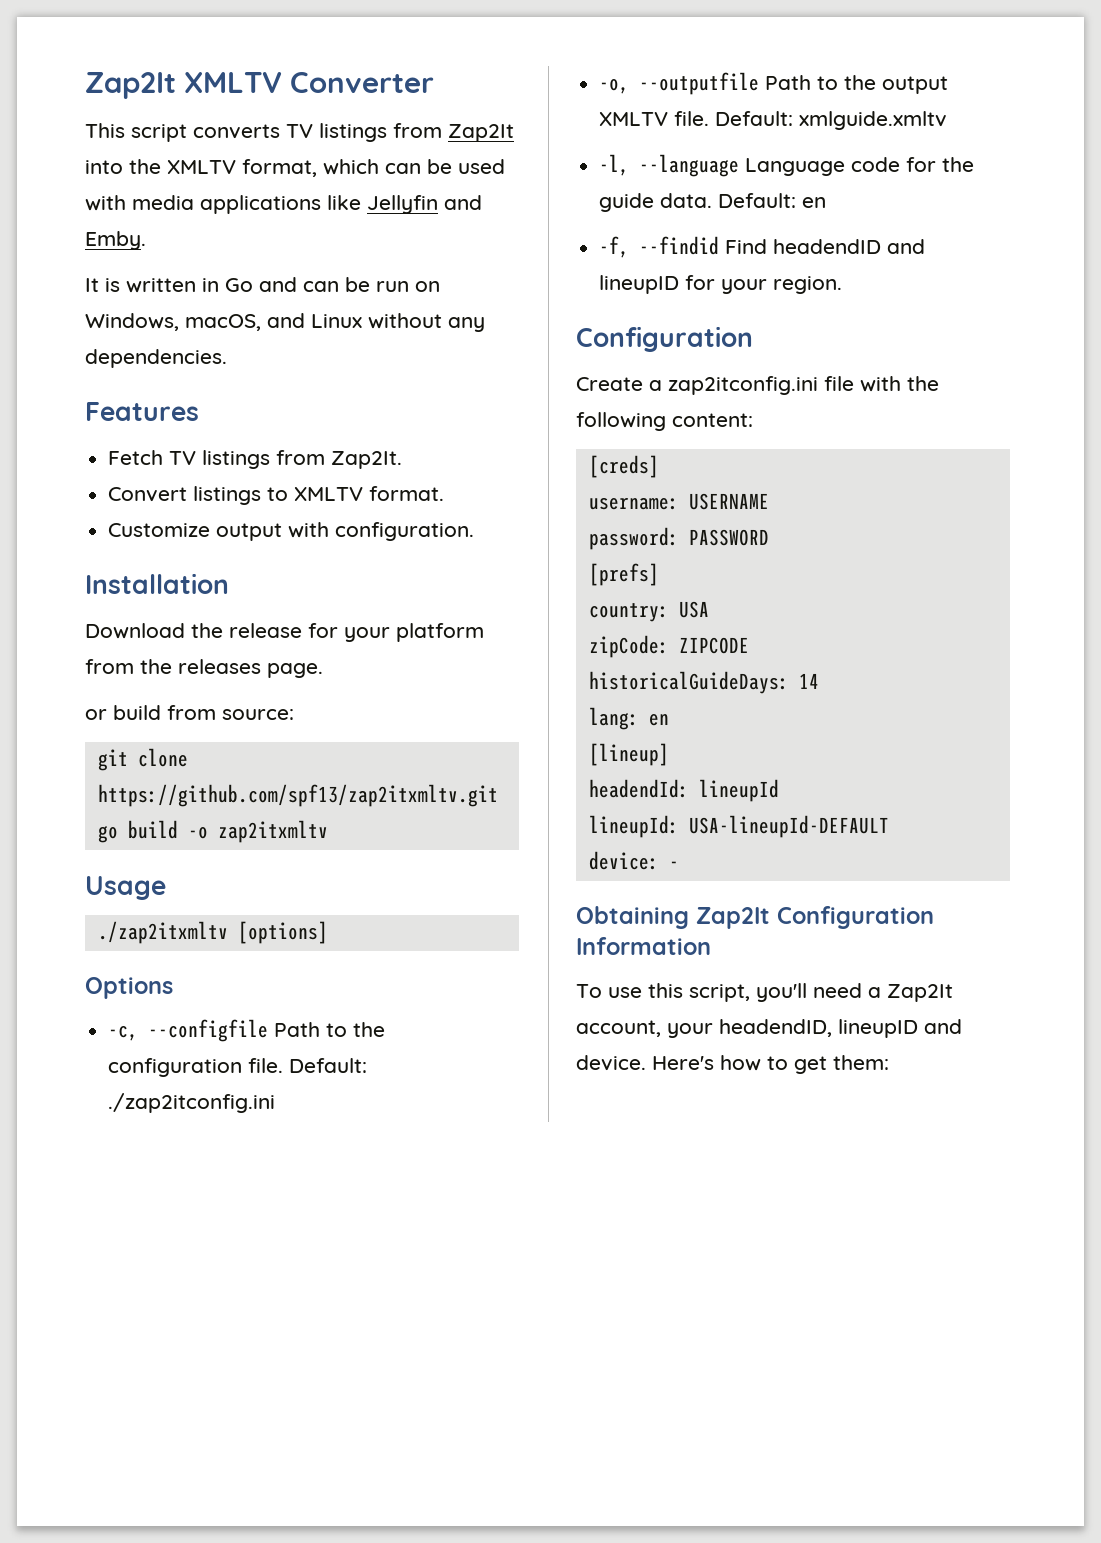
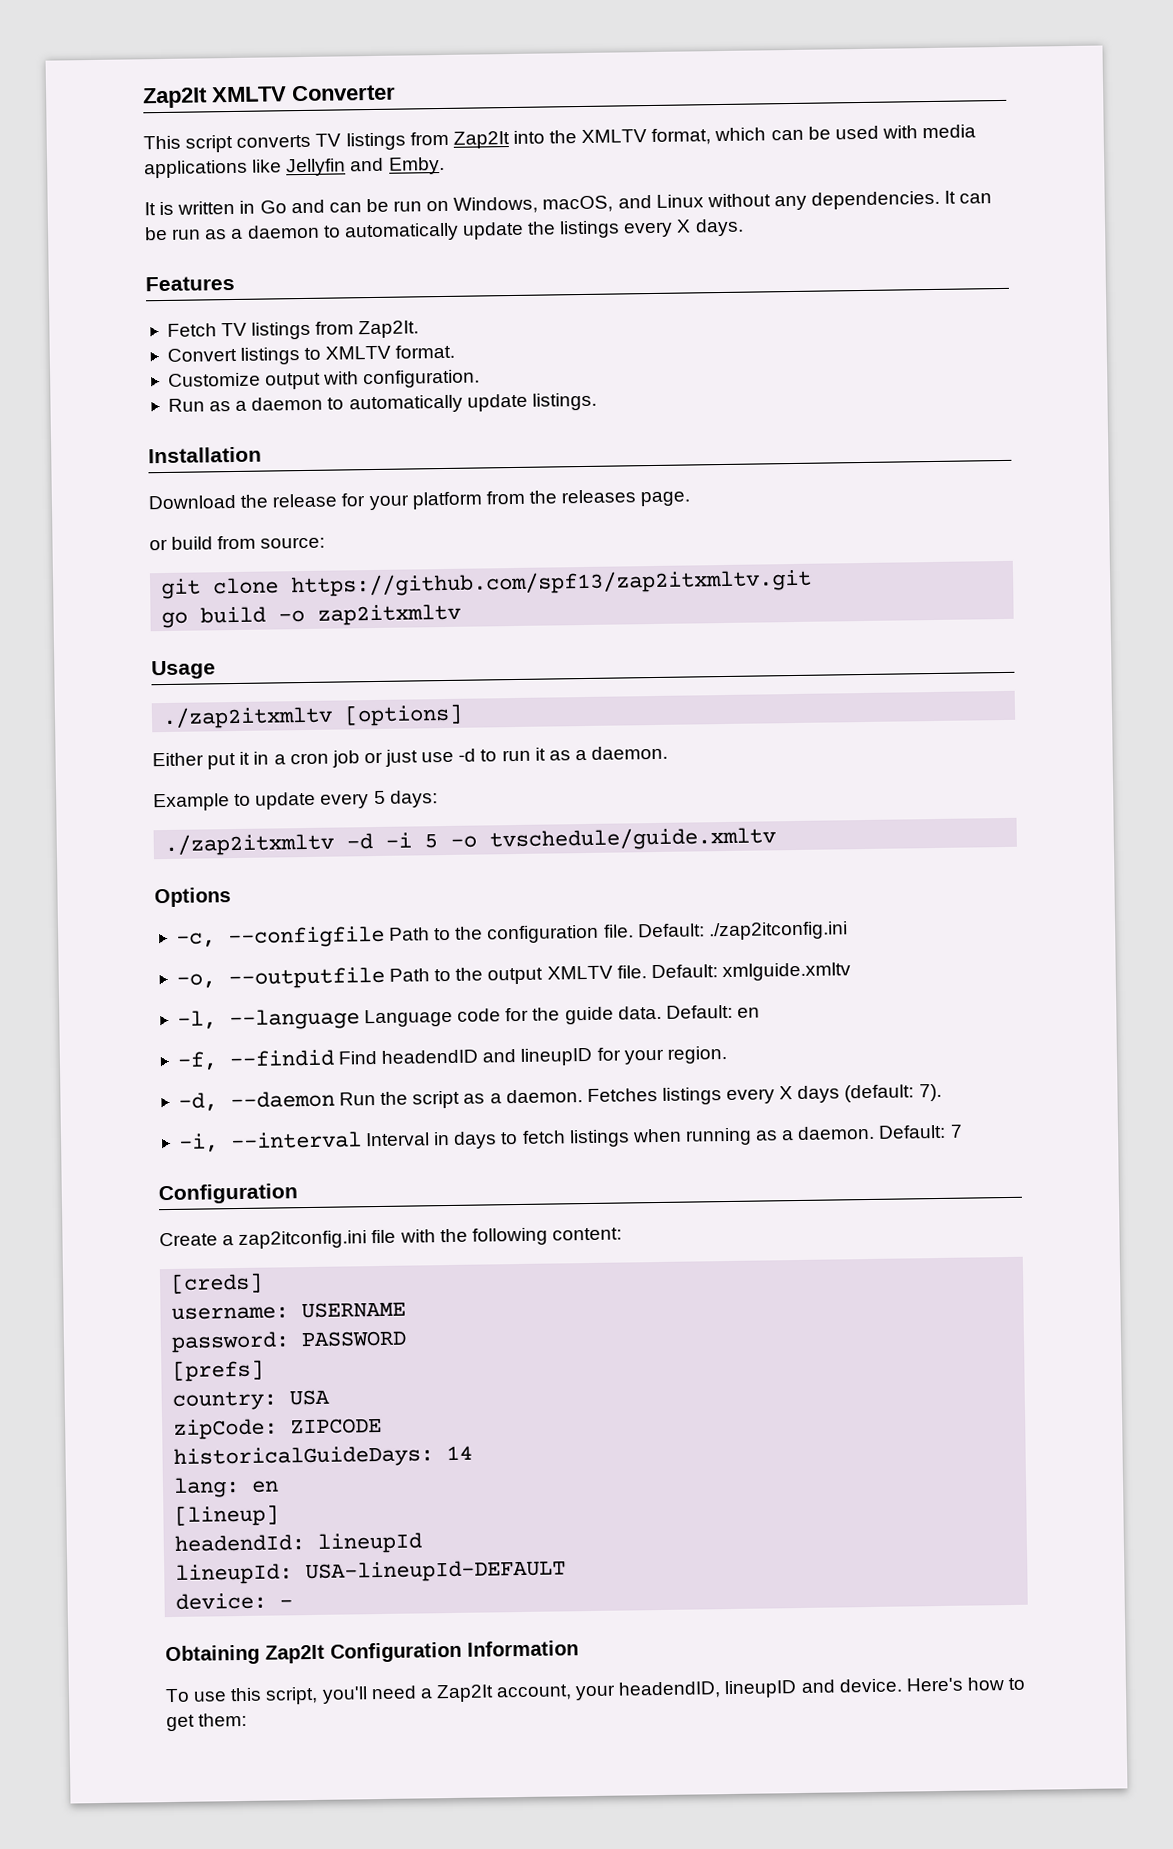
+ It can be run as a daemon to automatically update the listings every X days.
+ Run as a daemon to automatically update listings.
+ Either put it in a cron job or just use -d to run it as a daemon.
+ Example to update every 5 days:
+ ./zap2itxmltv -d -i 5 -o tvschedule/guide.xmltv
+ -d, --daemon Run the script as a daemon. Fetches listings every X days (default: 7).
+ -i, --interval Interval in days to fetch listings when running as a daemon. Default: 7

